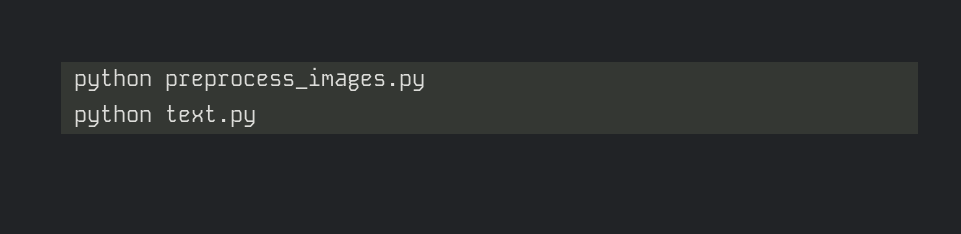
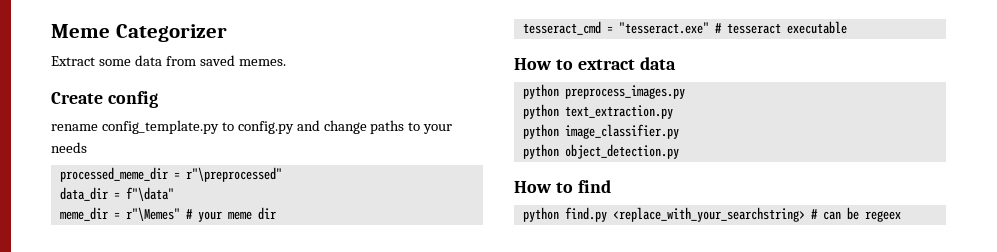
+ Meme Categorizer
+ Extract some data from saved memes.
+ Create config
+ rename config_template.py to config.py and change paths to your needs
+ processed_meme_dir = r"\preprocessed"
+ data_dir = f"\data"
+ meme_dir = r"\Memes" # your meme dir
+ tesseract_cmd = "tesseract.exe" # tesseract executable
+ How to extract data
  python preprocess_images.py
- python text.py
+ python text_extraction.py
+ python image_classifier.py
+ python object_detection.py
+ How to find
+ python find.py <replace_with_your_searchstring> # can be regeex

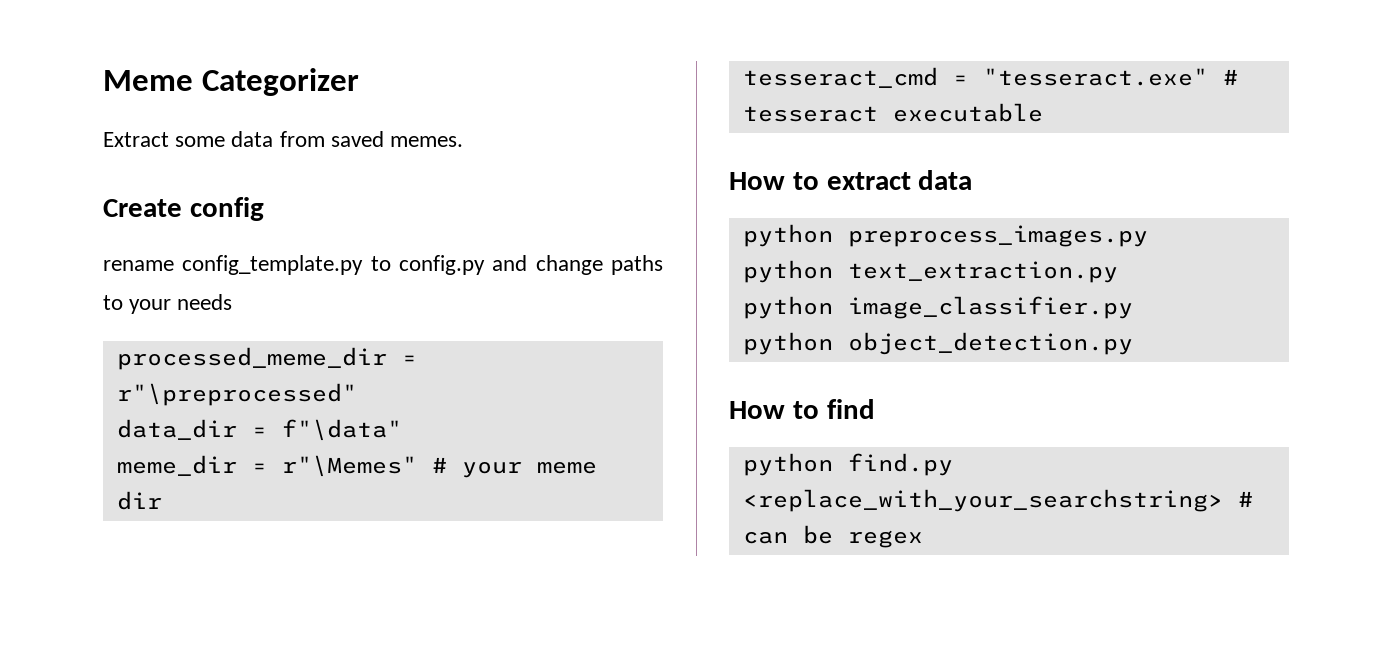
- python find.py <replace_with_your_searchstring> # can be regeex
+ python find.py <replace_with_your_searchstring> # can be regex

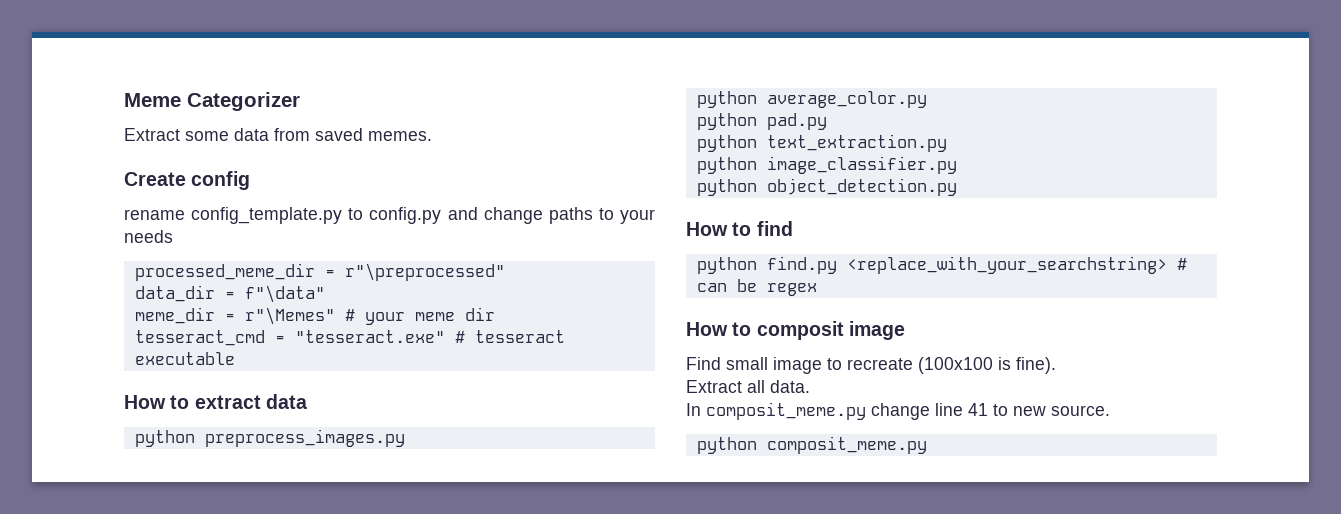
+ python average_color.py
+ python pad.py
+ How to composit image
+ Find small image to recreate (100x100 is fine).
+ Extract all data.
+ In composit_meme.py change line 41 to new source.
+ python composit_meme.py

